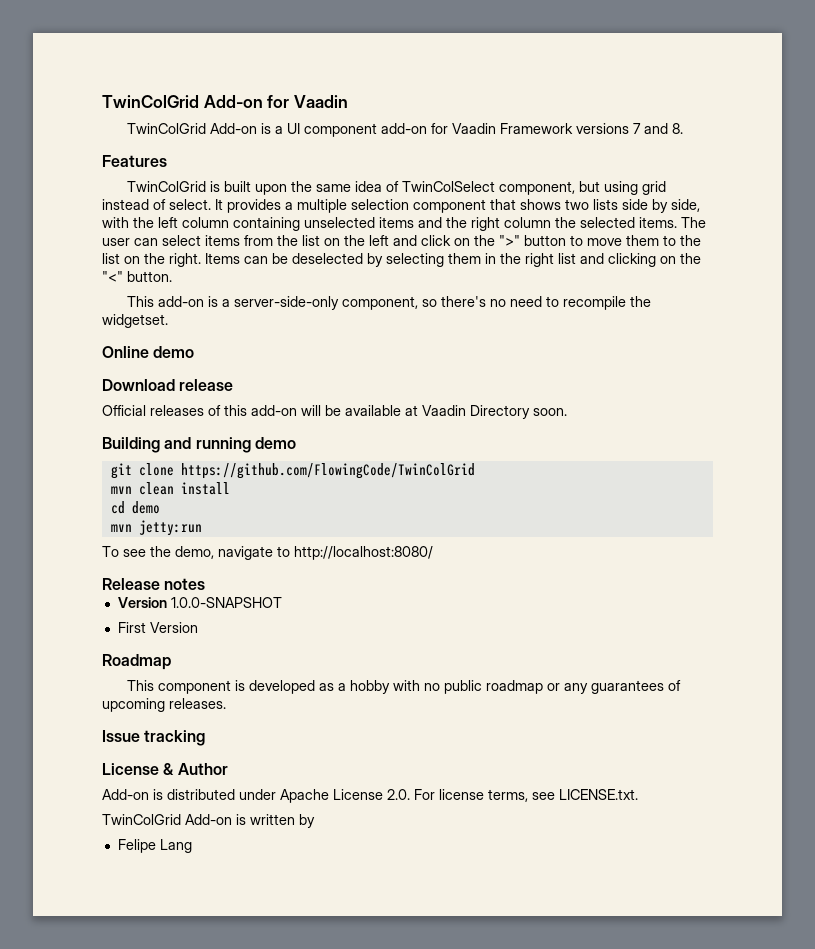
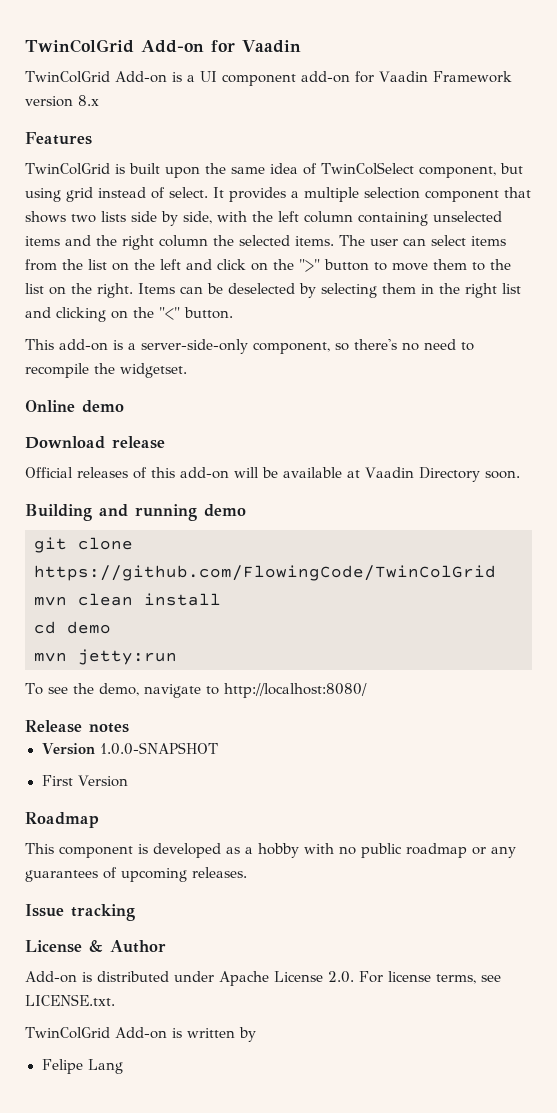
- TwinColGrid Add-on is a UI component add-on for Vaadin Framework versions 7 and 8.
+ TwinColGrid Add-on is a UI component add-on for Vaadin Framework version 8.x

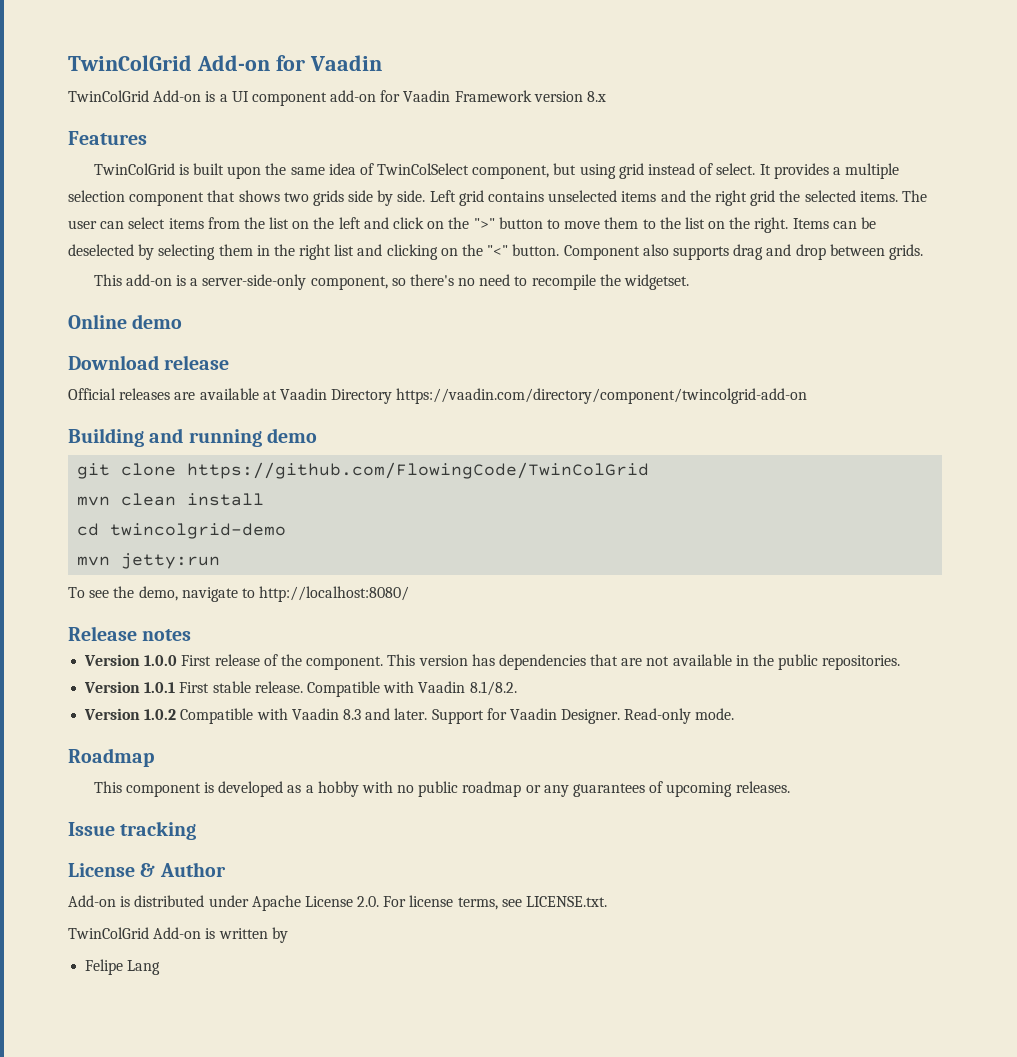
- It provides a multiple selection component that shows two lists side by side, with the left column containing unselected items and the right column the selected items.
+ It provides a multiple selection component that shows two grids side by side. Left grid contains unselected items and the right grid the selected items.
+ Component also supports drag and drop between grids.
- Official releases of this add-on will be available at Vaadin Directory soon.
+ Official releases are available at Vaadin Directory https://vaadin.com/directory/component/twincolgrid-add-on
- cd demo
+ cd twincolgrid-demo
- Version 1.0.0-SNAPSHOT
- First Version
+ Version 1.0.0 First release of the component. This version has dependencies that are not available in the public repositories.
+ Version 1.0.1 First stable release. Compatible with Vaadin 8.1/8.2.
+ Version 1.0.2 Compatible with Vaadin 8.3 and later. Support for Vaadin Designer. Read-only mode.

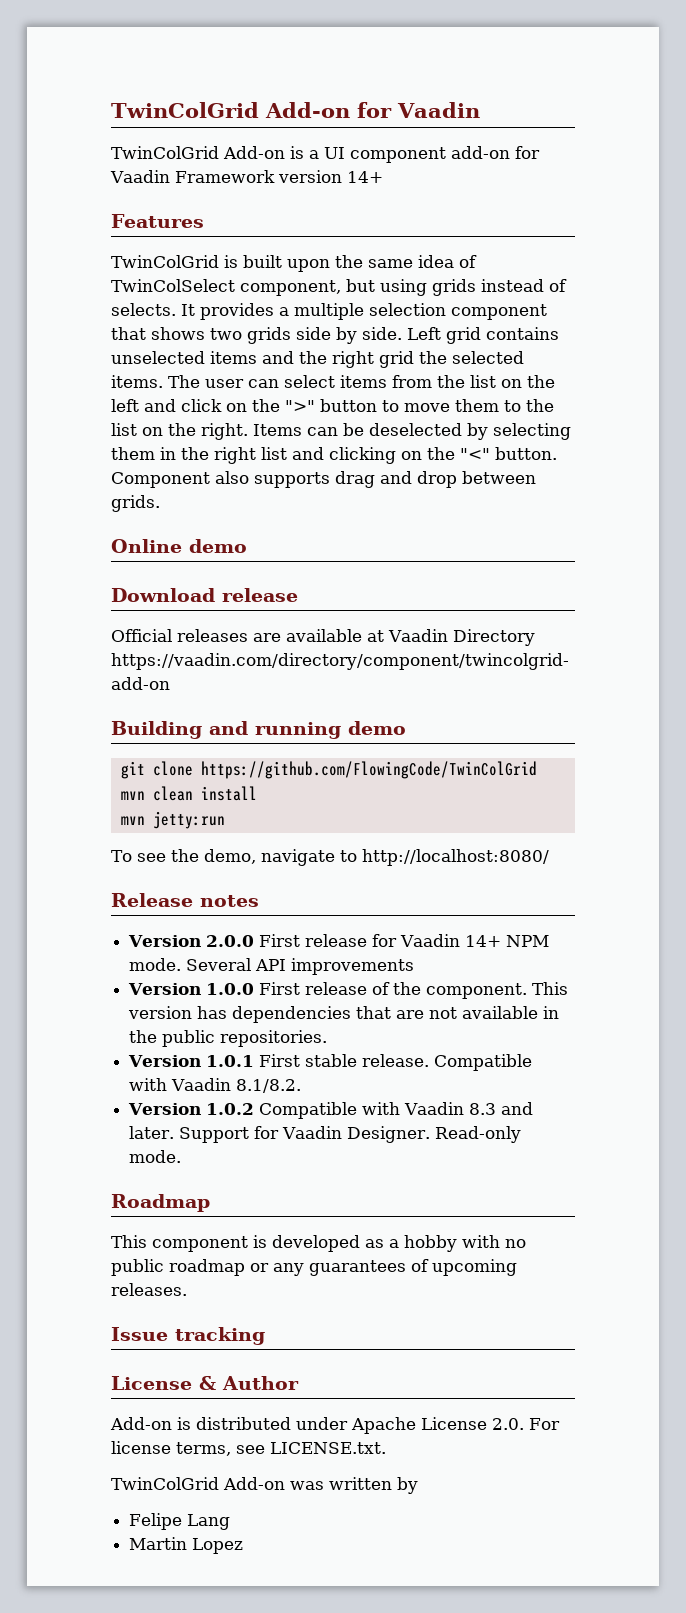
- TwinColGrid Add-on is a UI component add-on for Vaadin Framework version 8.x
+ TwinColGrid Add-on is a UI component add-on for Vaadin Framework version 14+
- TwinColGrid is built upon the same idea of TwinColSelect component, but using grid instead of select.
+ TwinColGrid is built upon the same idea of TwinColSelect component, but using grids instead of selects.
- This add-on is a server-side-only component, so there's no need to recompile the widgetset.
- cd twincolgrid-demo
+ Version 2.0.0 First release for Vaadin 14+ NPM mode. Several API improvements
- TwinColGrid Add-on is written by
+ TwinColGrid Add-on was written by
+ Martin Lopez

